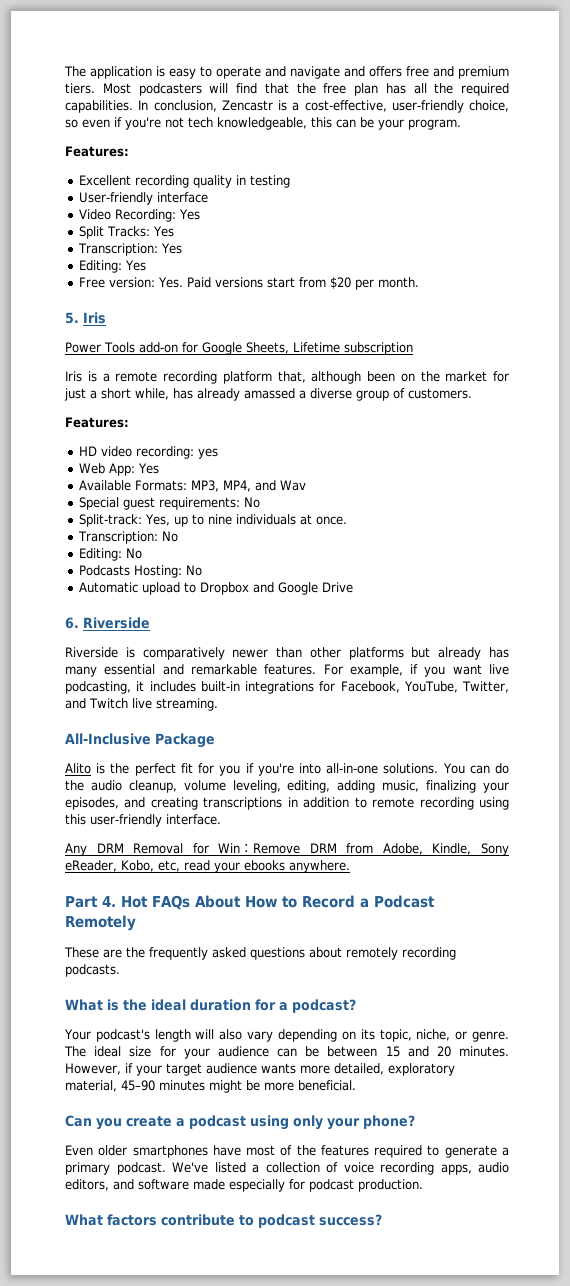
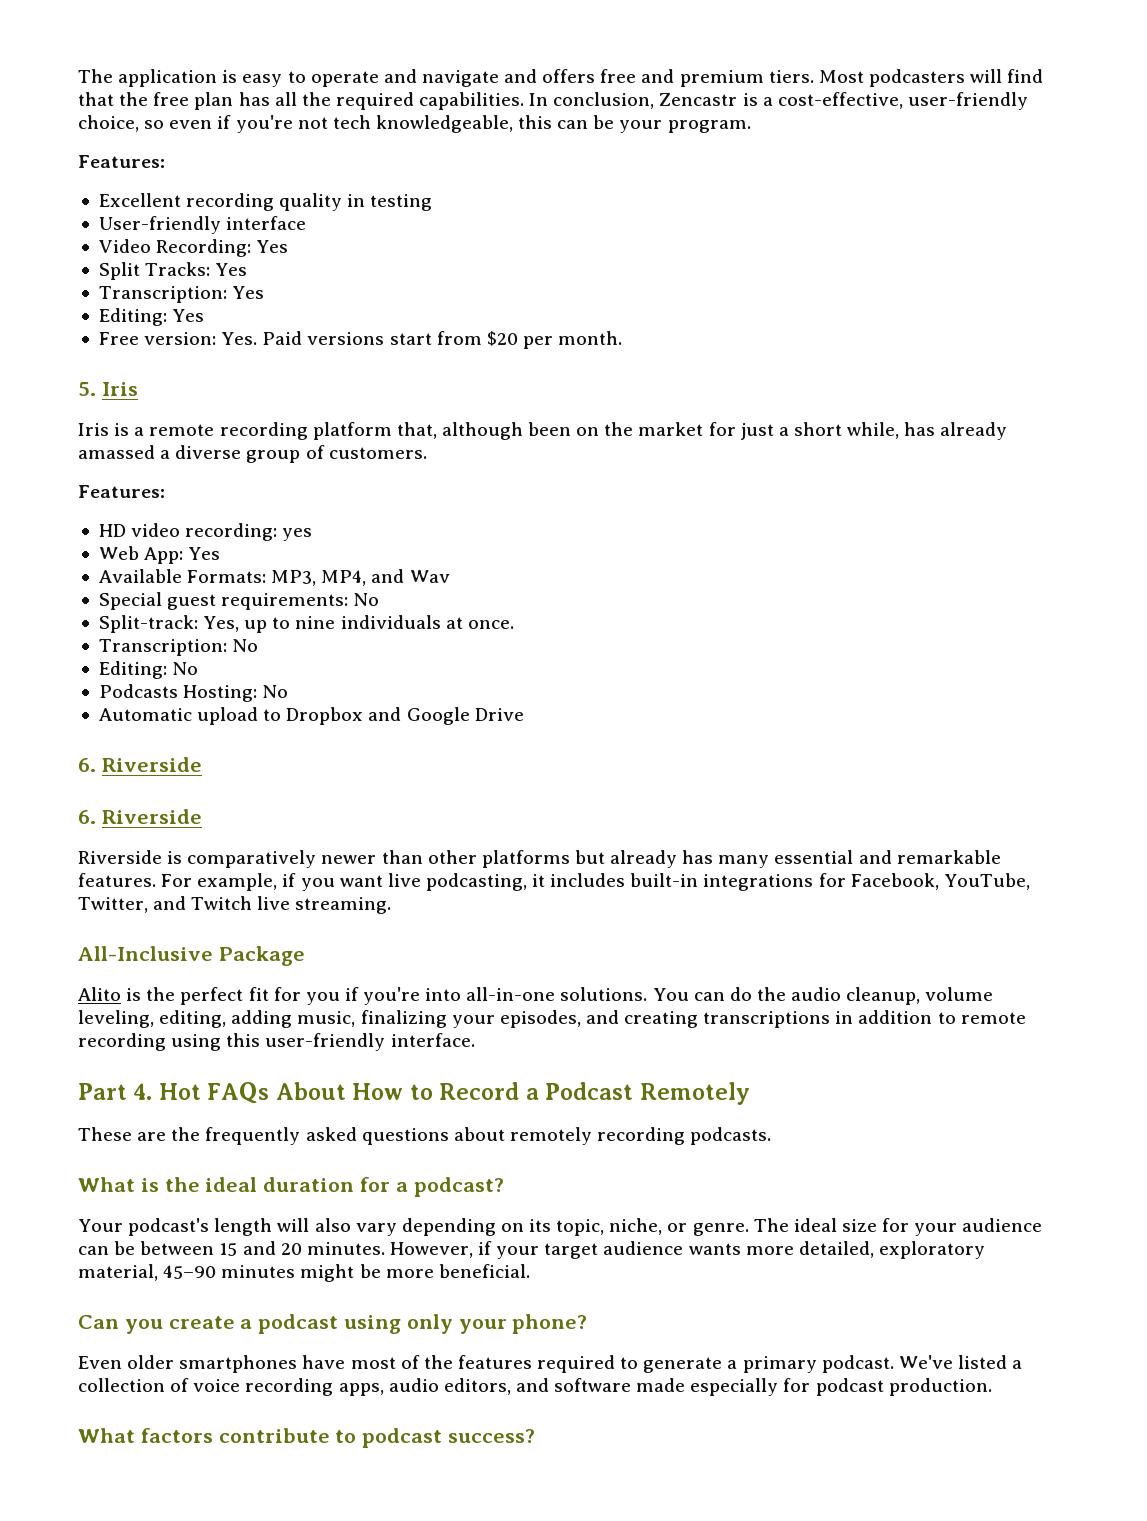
- Power Tools add-on for Google Sheets, Lifetime subscription
  Automatic upload to Dropbox and Google Drive
+ 6. Riverside
- Any DRM Removal for Win：Remove DRM from Adobe, Kindle, Sony eReader, Kobo, etc, read your ebooks anywhere.

